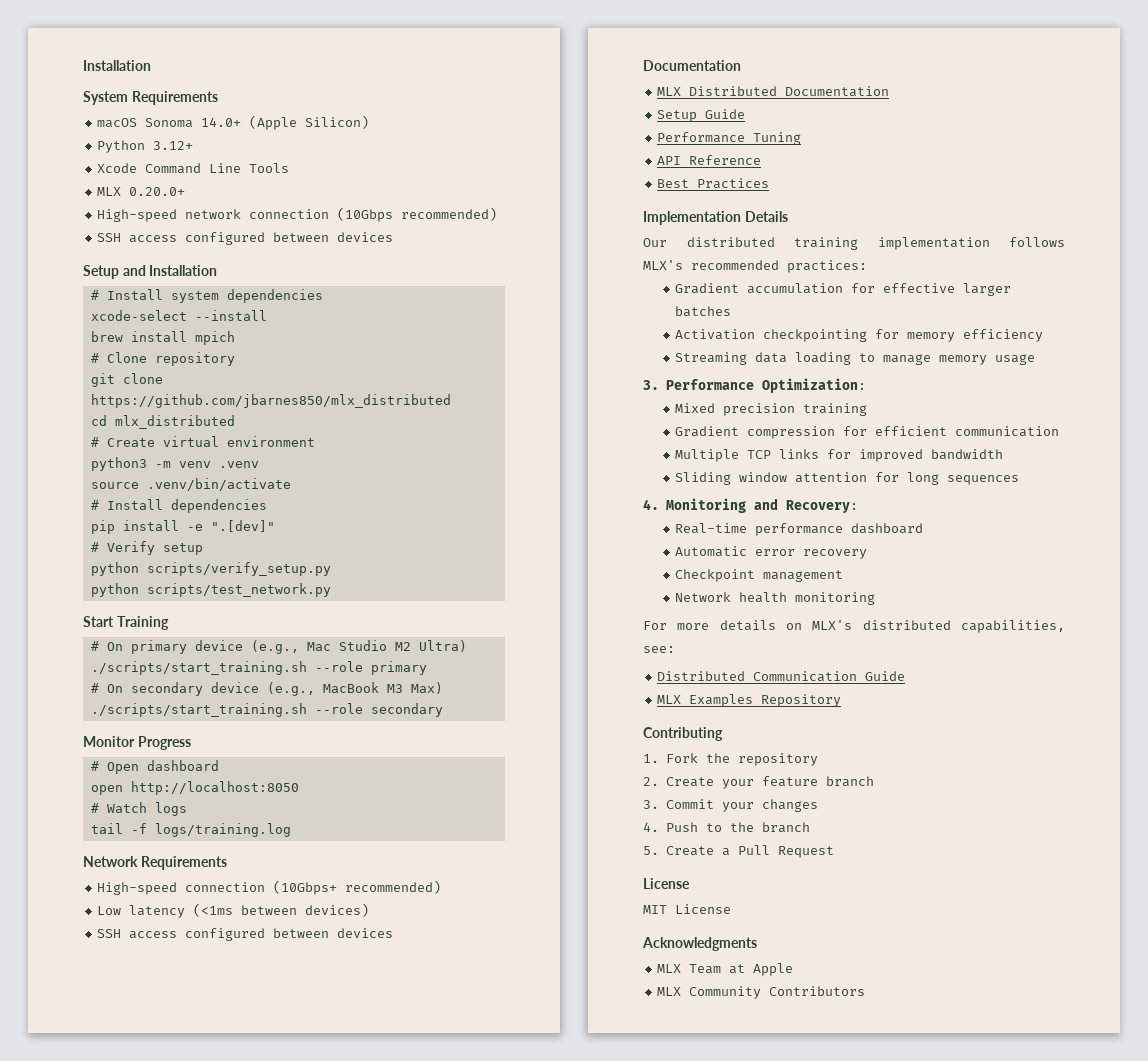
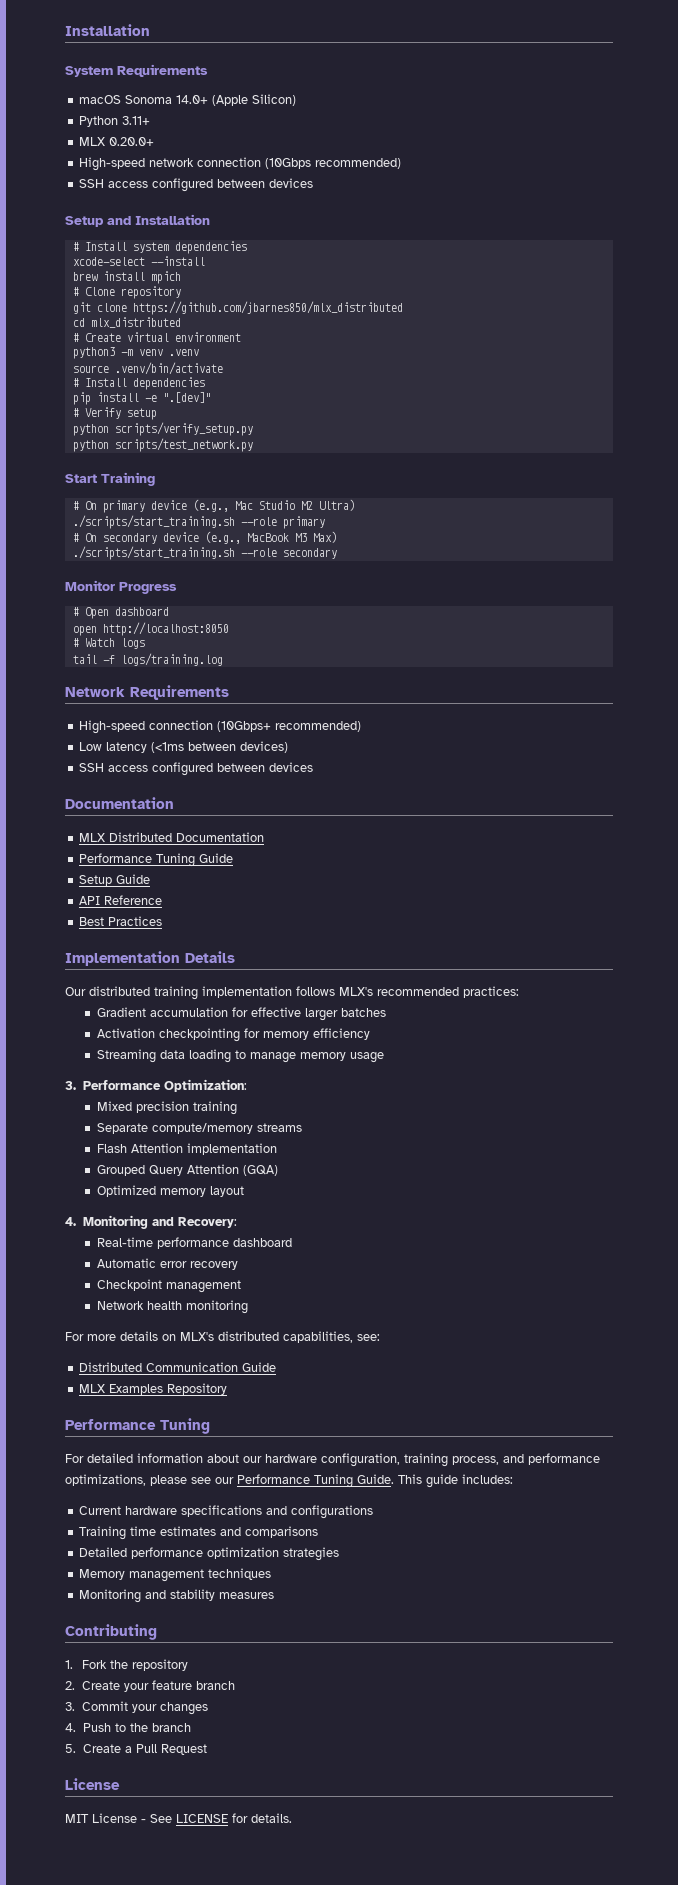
- Python 3.12+
- Xcode Command Line Tools
+ Python 3.11+
+ Performance Tuning Guide
- Performance Tuning
- Gradient compression for efficient communication
- Multiple TCP links for improved bandwidth
- Sliding window attention for long sequences
+ Separate compute/memory streams
+ Flash Attention implementation
+ Grouped Query Attention (GQA)
+ Optimized memory layout
  MLX Examples Repository
+ Performance Tuning
+ For detailed information about our hardware configuration, training process, and performance optimizations, please see our Performance Tuning Guide. This guide includes:
+ Current hardware specifications and configurations
+ Training time estimates and comparisons
+ Detailed performance optimization strategies
+ Memory management techniques
+ Monitoring and stability measures
- MIT License
- Acknowledgments
- MLX Team at Apple
- MLX Community Contributors
+ MIT License - See LICENSE for details.

